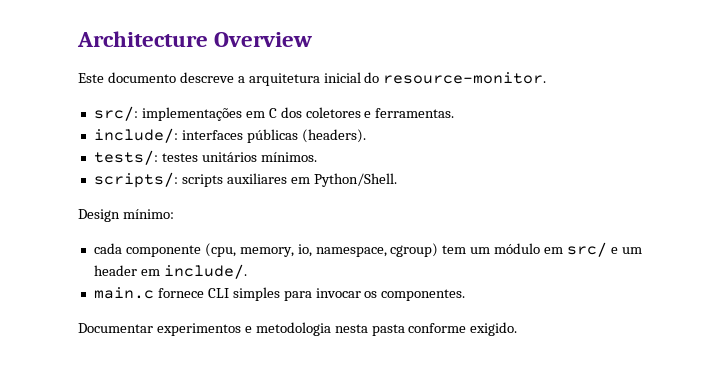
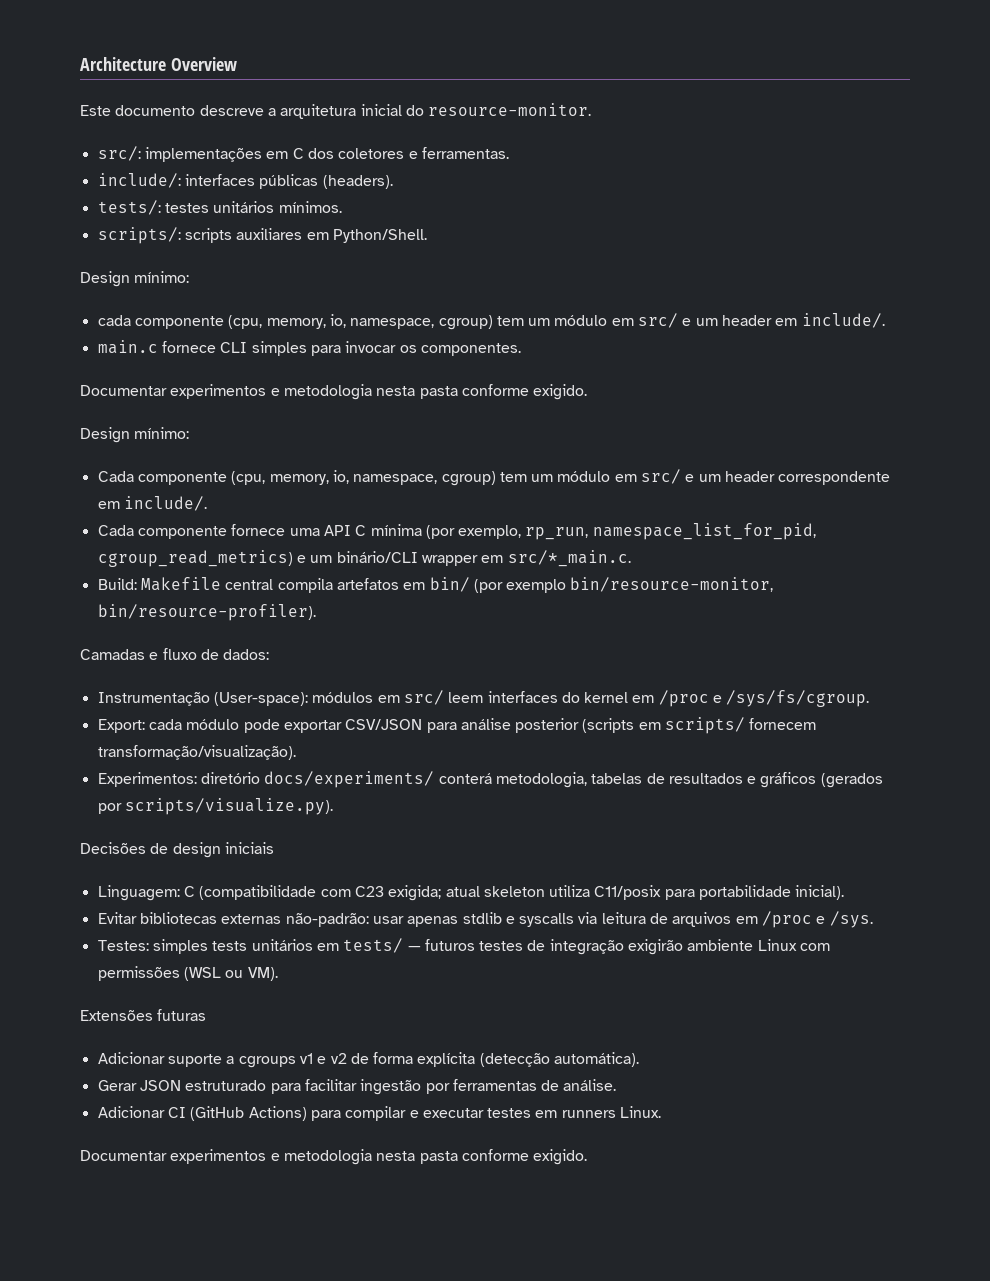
  main.c fornece CLI simples para invocar os componentes.
+ Documentar experimentos e metodologia nesta pasta conforme exigido.
+ Design mínimo:
+ Cada componente (cpu, memory, io, namespace, cgroup) tem um módulo em src/ e um header correspondente em include/.
+ Cada componente fornece uma API C mínima (por exemplo, rp_run, namespace_list_for_pid, cgroup_read_metrics) e um binário/CLI wrapper em src/*_main.c.
+ Build: Makefile central compila artefatos em bin/ (por exemplo bin/resource-monitor, bin/resource-profiler).
+ Camadas e fluxo de dados:
+ Instrumentação (User-space): módulos em src/ leem interfaces do kernel em /proc e /sys/fs/cgroup.
+ Export: cada módulo pode exportar CSV/JSON para análise posterior (scripts em scripts/ fornecem transformação/visualização).
+ Experimentos: diretório docs/experiments/ conterá metodologia, tabelas de resultados e gráficos (gerados por scripts/visualize.py).
+ Decisões de design iniciais
+ Linguagem: C (compatibilidade com C23 exigida; atual skeleton utiliza C11/posix para portabilidade inicial).
+ Evitar bibliotecas externas não-padrão: usar apenas stdlib e syscalls via leitura de arquivos em /proc e /sys.
+ Testes: simples tests unitários em tests/ — futuros testes de integração exigirão ambiente Linux com permissões (WSL ou VM).
+ Extensões futuras
+ Adicionar suporte a cgroups v1 e v2 de forma explícita (detecção automática).
+ Gerar JSON estruturado para facilitar ingestão por ferramentas de análise.
+ Adicionar CI (GitHub Actions) para compilar e executar testes em runners Linux.

